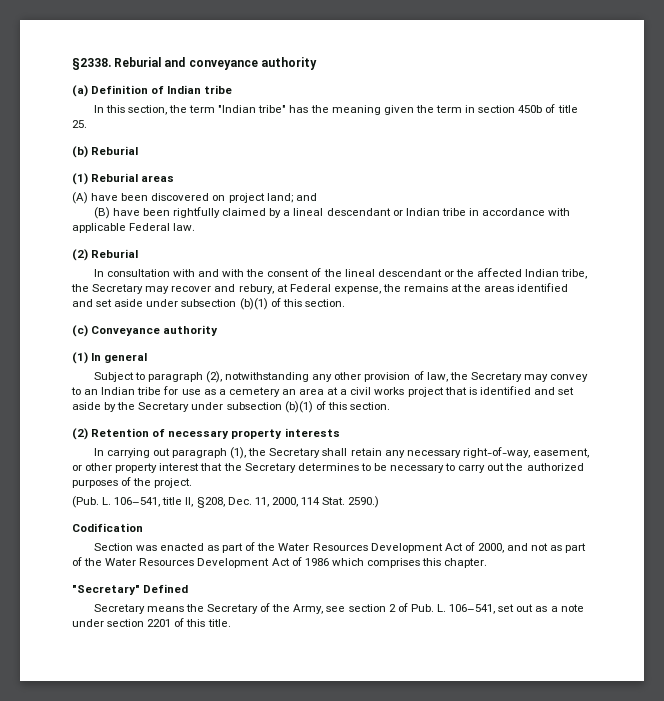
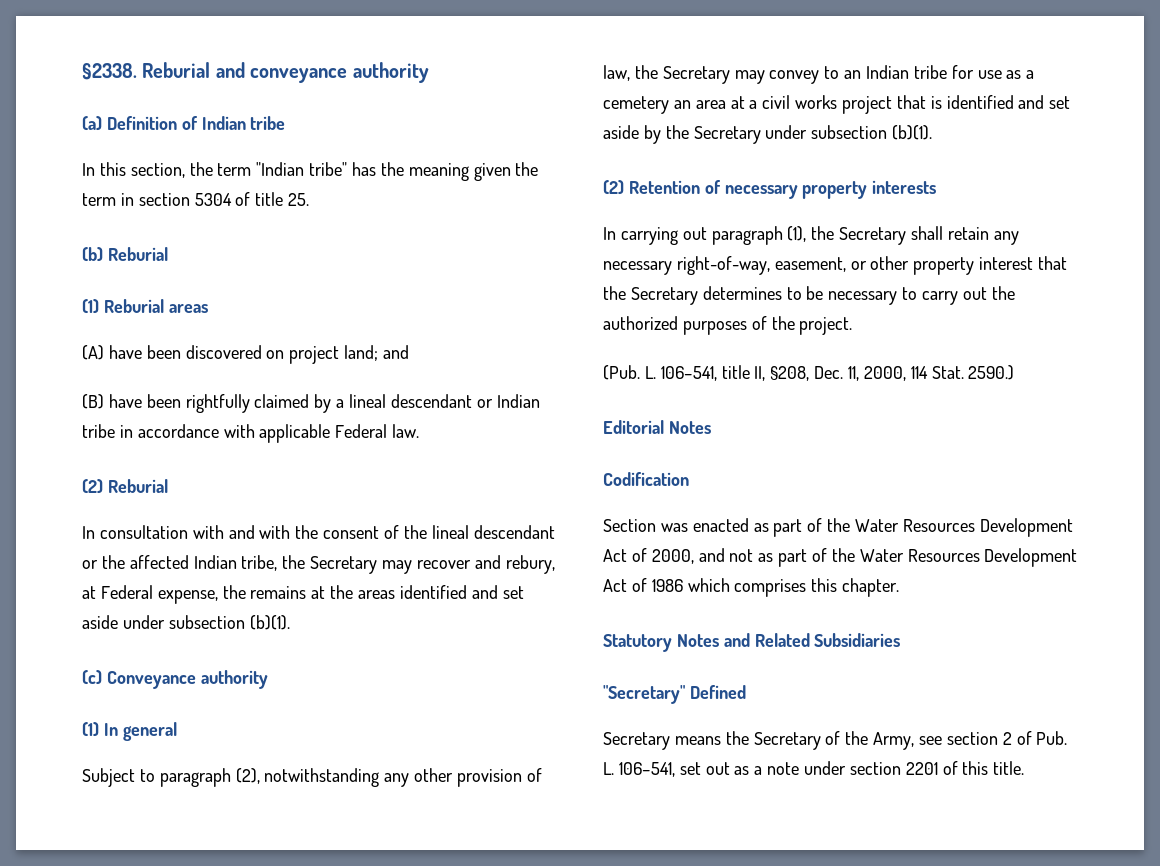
- In this section, the term "Indian tribe" has the meaning given the term in section 450b of title 25.
+ In this section, the term "Indian tribe" has the meaning given the term in section 5304 of title 25.
- In consultation with and with the consent of the lineal descendant or the affected Indian tribe, the Secretary may recover and rebury, at Federal expense, the remains at the areas identified and set aside under subsection (b)(1) of this section.
+ In consultation with and with the consent of the lineal descendant or the affected Indian tribe, the Secretary may recover and rebury, at Federal expense, the remains at the areas identified and set aside under subsection (b)(1).
- Subject to paragraph (2), notwithstanding any other provision of law, the Secretary may convey to an Indian tribe for use as a cemetery an area at a civil works project that is identified and set aside by the Secretary under subsection (b)(1) of this section.
+ Subject to paragraph (2), notwithstanding any other provision of law, the Secretary may convey to an Indian tribe for use as a cemetery an area at a civil works project that is identified and set aside by the Secretary under subsection (b)(1).
+ Editorial Notes
+ Statutory Notes and Related Subsidiaries

